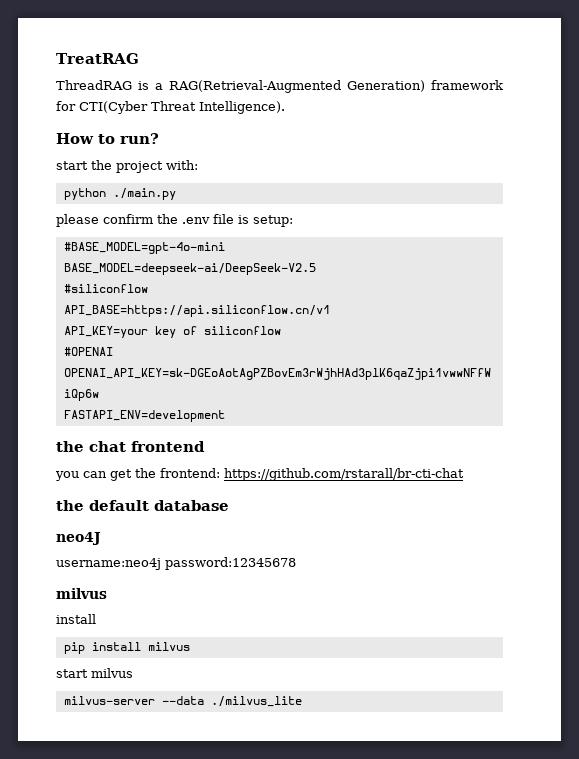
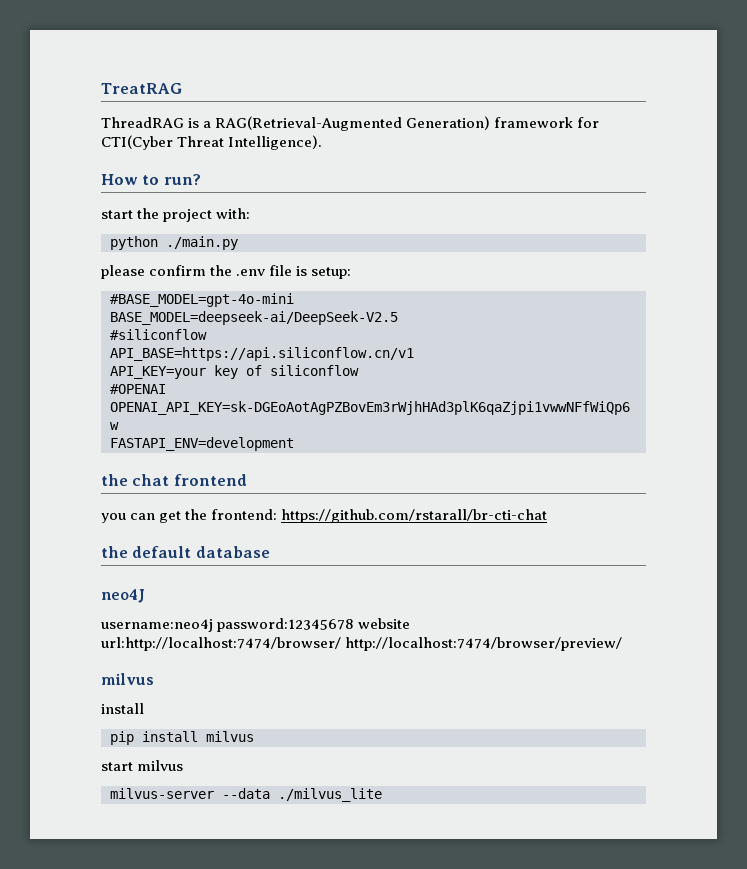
- username:neo4j password:12345678
+ username:neo4j password:12345678 website url:http://localhost:7474/browser/ http://localhost:7474/browser/preview/

